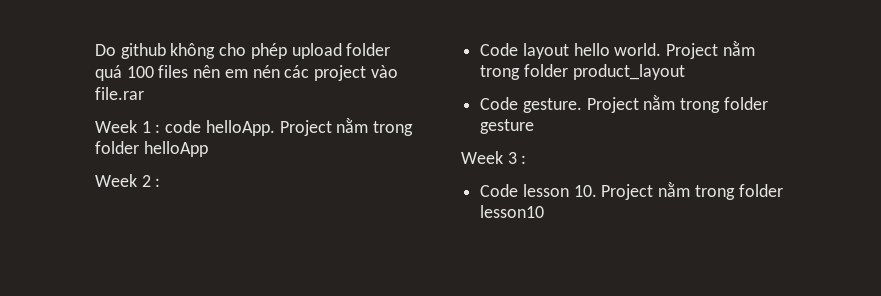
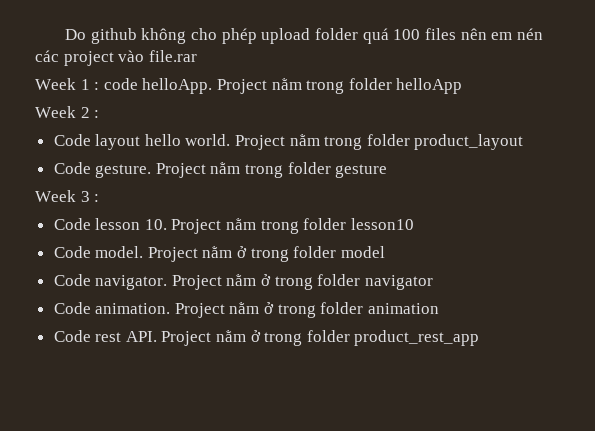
+ Code model. Project nằm ở trong folder model
+ Code navigator. Project nằm ở trong folder navigator
+ Code animation. Project nằm ở trong folder animation
+ Code rest API. Project nằm ở trong folder product_rest_app

